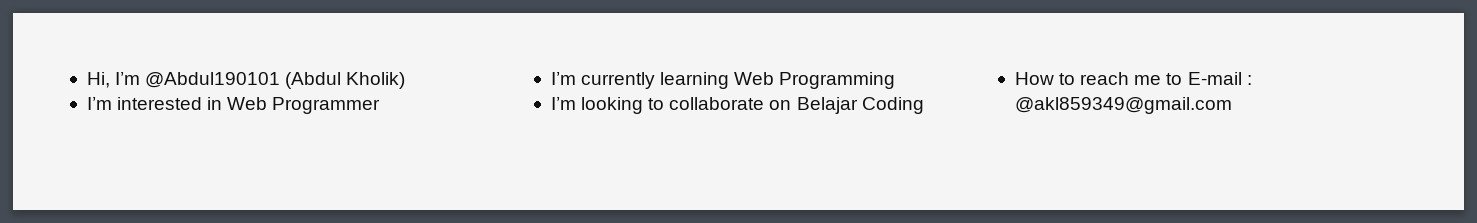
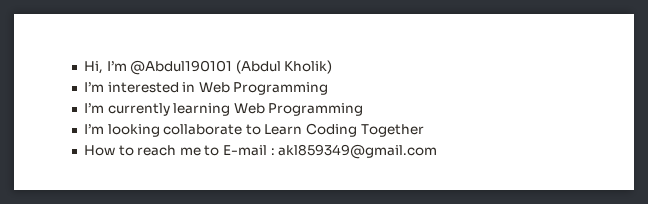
- I’m interested in Web Programmer
+ I’m interested in Web Programming
- I’m looking to collaborate on Belajar Coding
+ I’m looking collaborate to Learn Coding Together
- How to reach me to E-mail : @akl859349@gmail.com
+ How to reach me to E-mail : akl859349@gmail.com

